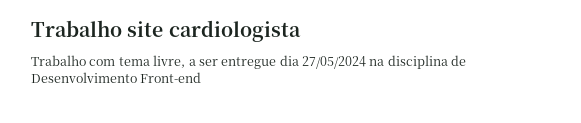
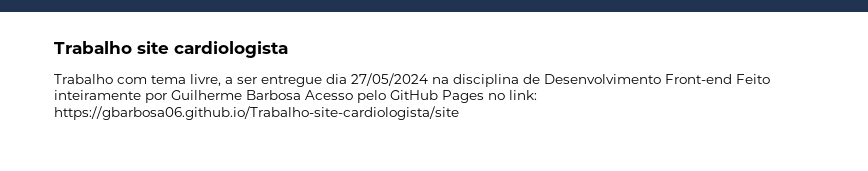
- Trabalho com tema livre, a ser entregue dia 27/05/2024 na disciplina de Desenvolvimento Front-end
+ Trabalho com tema livre, a ser entregue dia 27/05/2024 na disciplina de Desenvolvimento Front-end Feito inteiramente por Guilherme Barbosa Acesso pelo GitHub Pages no link: https://gbarbosa06.github.io/Trabalho-site-cardiologista/site

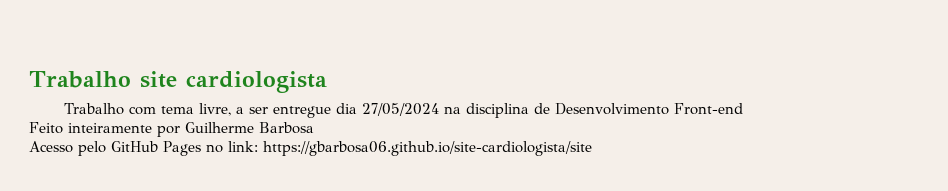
- Trabalho com tema livre, a ser entregue dia 27/05/2024 na disciplina de Desenvolvimento Front-end Feito inteiramente por Guilherme Barbosa Acesso pelo GitHub Pages no link: https://gbarbosa06.github.io/Trabalho-site-cardiologista/site
+ Trabalho com tema livre, a ser entregue dia 27/05/2024 na disciplina de Desenvolvimento Front-end
+ Feito inteiramente por Guilherme Barbosa
+ Acesso pelo GitHub Pages no link: https://gbarbosa06.github.io/site-cardiologista/site

